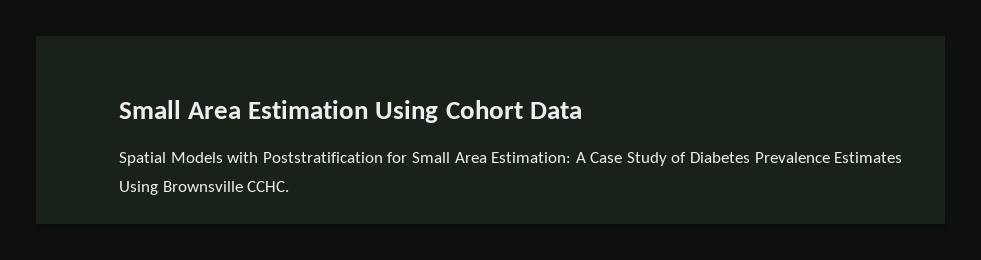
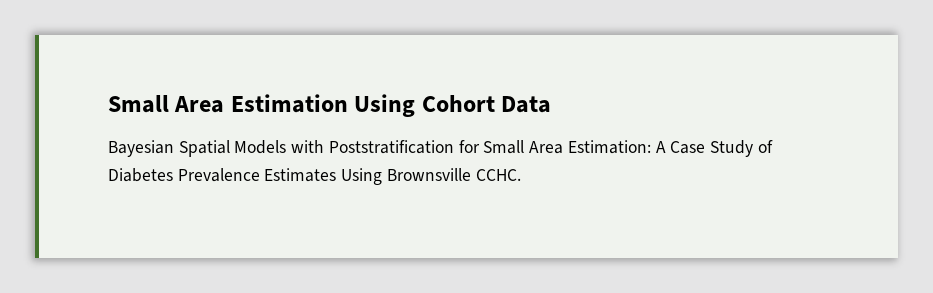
- Spatial Models with Poststratification for Small Area Estimation: A Case Study of Diabetes Prevalence Estimates Using Brownsville CCHC.
+ Bayesian Spatial Models with Poststratification for Small Area Estimation: A Case Study of Diabetes Prevalence Estimates Using Brownsville CCHC.

